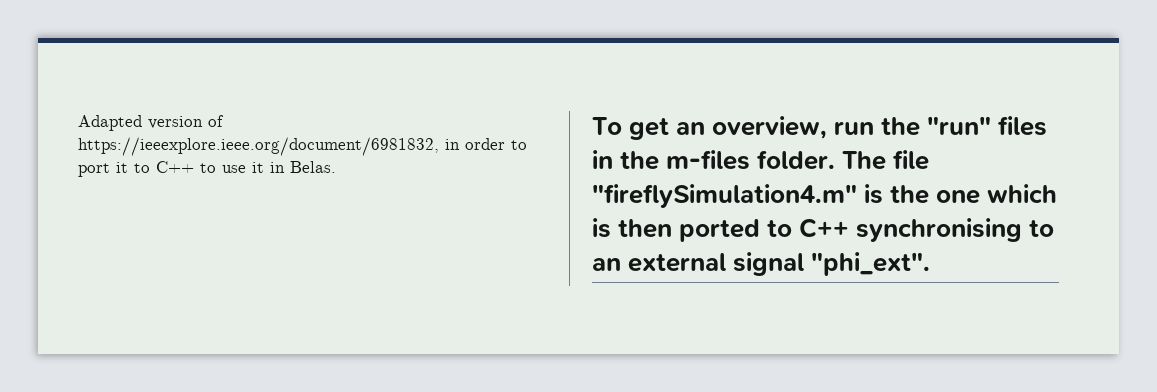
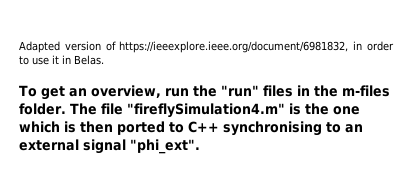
- Adapted version of https://ieeexplore.ieee.org/document/6981832, in order to port it to C++ to use it in Belas.
+ Adapted version of https://ieeexplore.ieee.org/document/6981832, in order to use it in Belas.

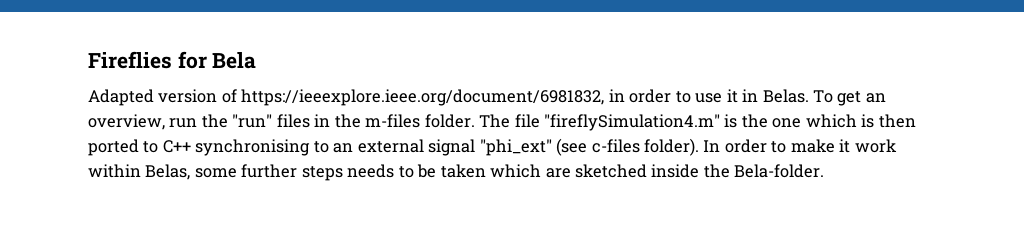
+ Fireflies for Bela
- Adapted version of https://ieeexplore.ieee.org/document/6981832, in order to use it in Belas.
- To get an overview, run the "run" files in the m-files folder.
+ Adapted version of https://ieeexplore.ieee.org/document/6981832, in order to use it in Belas. To get an overview, run the "run" files in the m-files folder.
- The file "fireflySimulation4.m" is the one which is then ported to C++ synchronising to an external signal "phi_ext".
+ The file "fireflySimulation4.m" is the one which is then ported to C++ synchronising to an external signal "phi_ext" (see c-files folder). In order to make it work within Belas, some further steps needs to be taken which are sketched inside the Bela-folder.

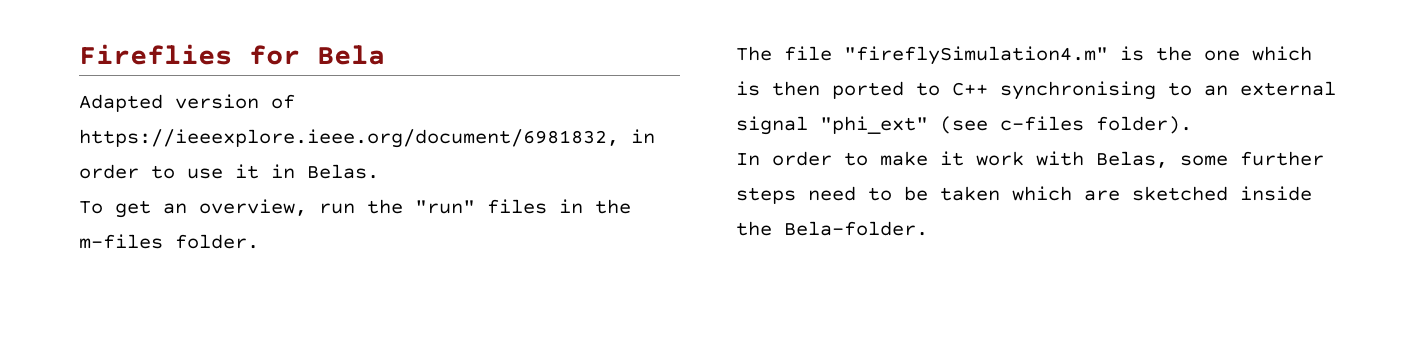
- Adapted version of https://ieeexplore.ieee.org/document/6981832, in order to use it in Belas. To get an overview, run the "run" files in the m-files folder. The file "fireflySimulation4.m" is the one which is then ported to C++ synchronising to an external signal "phi_ext" (see c-files folder). In order to make it work within Belas, some further steps needs to be taken which are sketched inside the Bela-folder.
+ Adapted version of https://ieeexplore.ieee.org/document/6981832, in order to use it in Belas.
+ To get an overview, run the "run" files in the m-files folder.
+ The file "fireflySimulation4.m" is the one which is then ported to C++ synchronising to an external signal "phi_ext" (see c-files folder).
+ In order to make it work with Belas, some further steps need to be taken which are sketched inside the Bela-folder.

